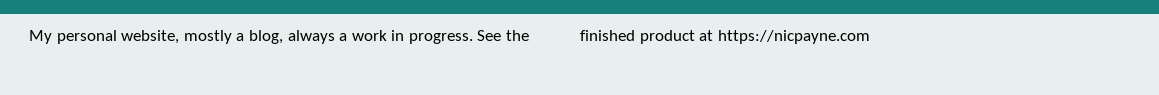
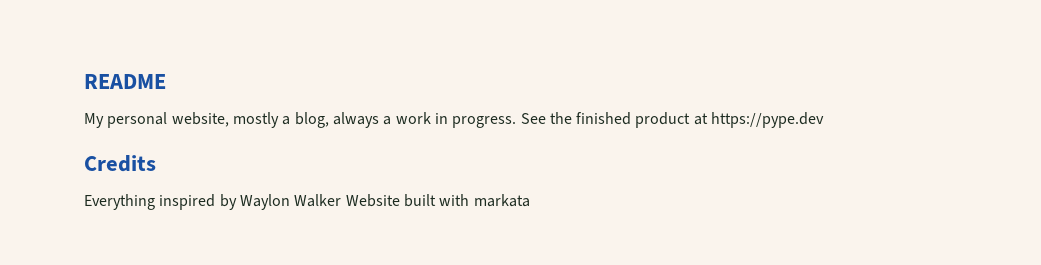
+ README
- See the finished product at https://nicpayne.com
+ See the finished product at https://pype.dev
+ Credits
+ Everything inspired by Waylon Walker Website built with markata

